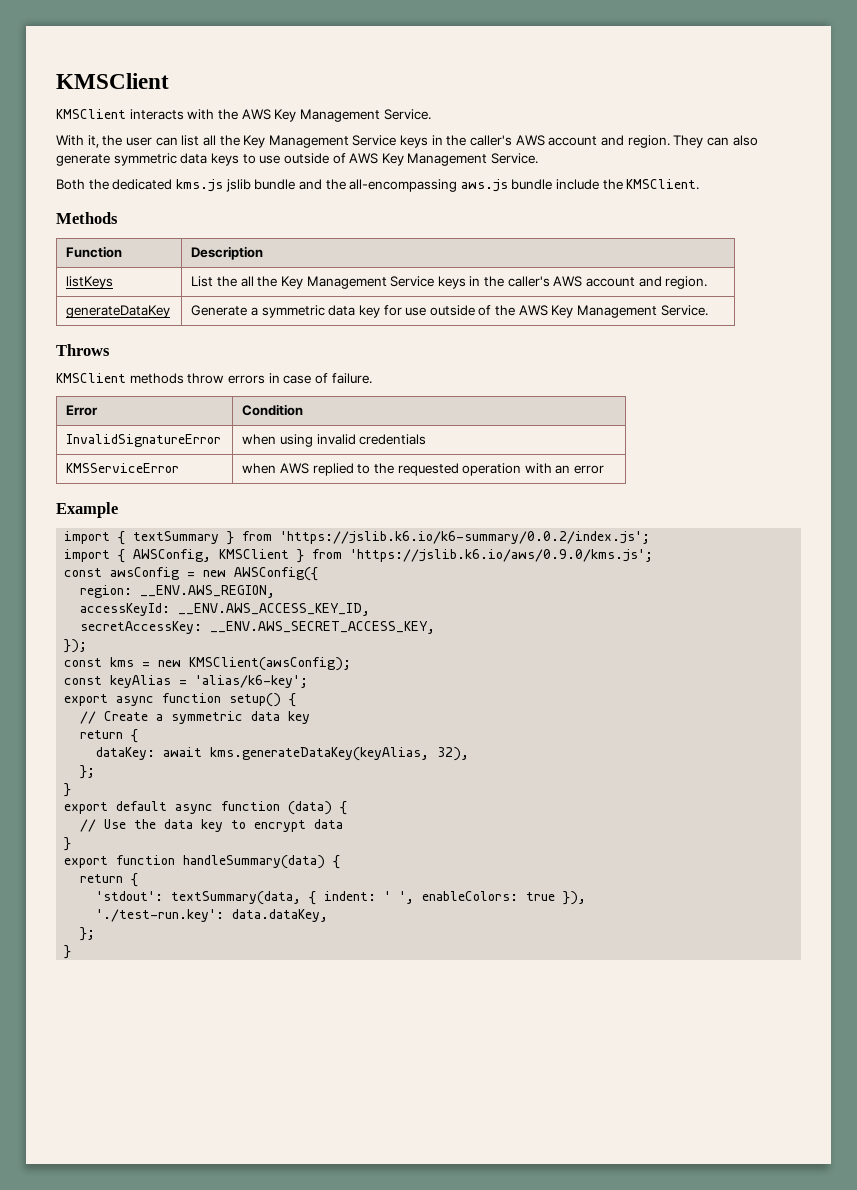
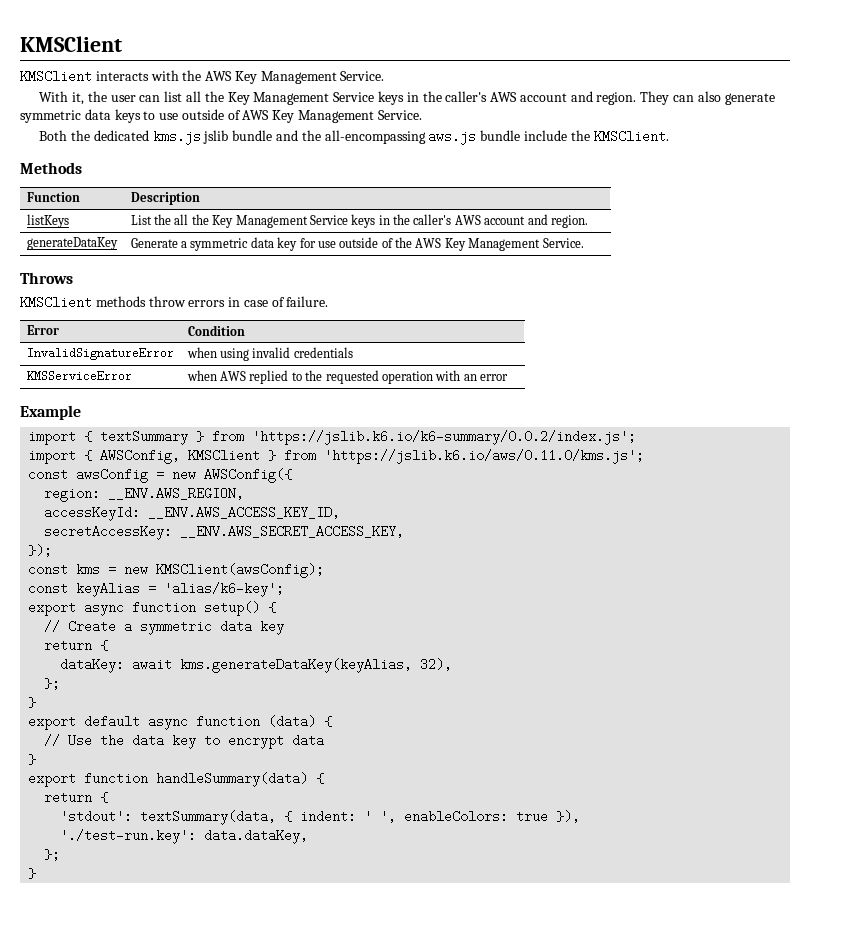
- import { AWSConfig, KMSClient } from 'https://jslib.k6.io/aws/0.9.0/kms.js';
+ import { AWSConfig, KMSClient } from 'https://jslib.k6.io/aws/0.11.0/kms.js';

